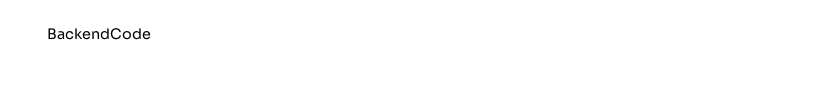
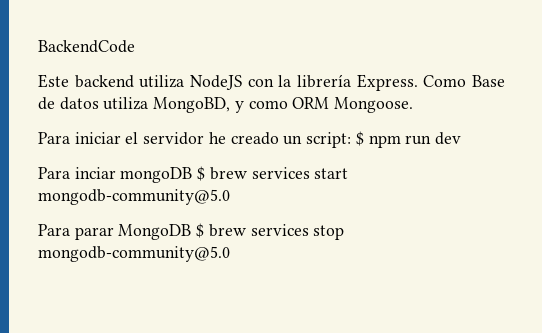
+ Este backend utiliza NodeJS con la librería Express. Como Base de datos utiliza MongoBD, y como ORM Mongoose.
+ Para iniciar el servidor he creado un script: $ npm run dev
+ Para inciar mongoDB $ brew services start mongodb-community@5.0
+ Para parar MongoDB $ brew services stop mongodb-community@5.0

